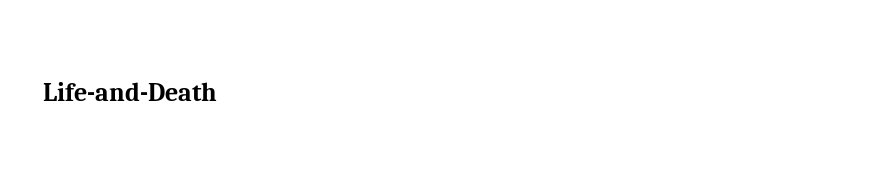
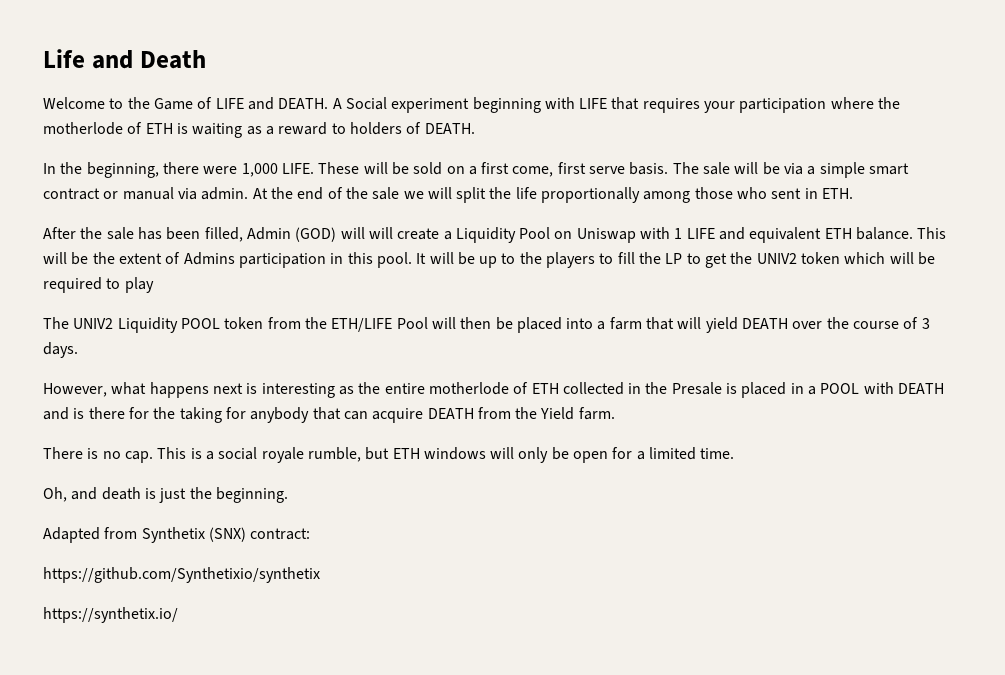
- Life-and-Death
+ Life and Death
+ Welcome to the Game of LIFE and DEATH. A Social experiment beginning with LIFE that requires your participation where the motherlode of ETH is waiting as a reward to holders of DEATH.
+ In the beginning, there were 1,000 LIFE. These will be sold on a first come, first serve basis. The sale will be via a simple smart contract or manual via admin. At the end of the sale we will split the life proportionally among those who sent in ETH.
+ After the sale has been filled, Admin (GOD) will will create a Liquidity Pool on Uniswap with 1 LIFE and equivalent ETH balance. This will be the extent of Admins participation in this pool. It will be up to the players to fill the LP to get the UNIV2 token which will be required to play
+ The UNIV2 Liquidity POOL token from the ETH/LIFE Pool will then be placed into a farm that will yield DEATH over the course of 3 days.
+ However, what happens next is interesting as the entire motherlode of ETH collected in the Presale is placed in a POOL with DEATH and is there for the taking for anybody that can acquire DEATH from the Yield farm.
+ There is no cap. This is a social royale rumble, but ETH windows will only be open for a limited time.
+ Oh, and death is just the beginning.
+ Adapted from Synthetix (SNX) contract:
+ https://github.com/Synthetixio/synthetix
+ https://synthetix.io/

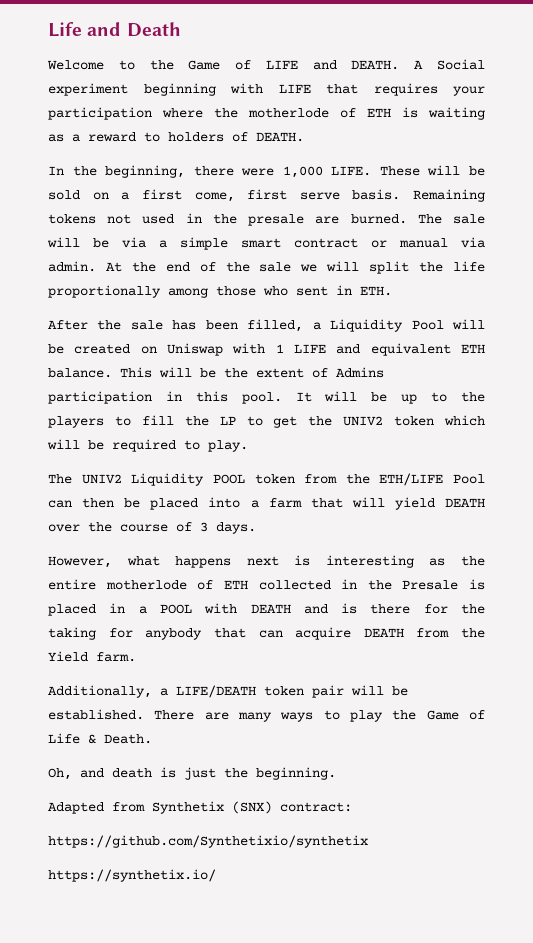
+ Remaining tokens not used in the presale are burned.
- After the sale has been filled, Admin (GOD) will will create a Liquidity Pool on Uniswap with 1 LIFE and equivalent ETH balance.
+ After the sale has been filled, a Liquidity Pool will be created on Uniswap with 1 LIFE and equivalent ETH balance.
- It will be up to the players to fill the LP to get the UNIV2 token which will be required to play
+ It will be up to the players to fill the LP to get the UNIV2 token which will be required to play.
- The UNIV2 Liquidity POOL token from the ETH/LIFE Pool will then be placed into a farm that will yield DEATH over the course of 3 days.
+ The UNIV2 Liquidity POOL token from the ETH/LIFE Pool can then be placed into a farm that will yield DEATH over the course of 3 days.
- There is no cap. This is a social royale rumble, but ETH windows will only be open for a limited time.
+ Additionally, a LIFE/DEATH token pair will be established. There are many ways to play the Game of Life & Death.

